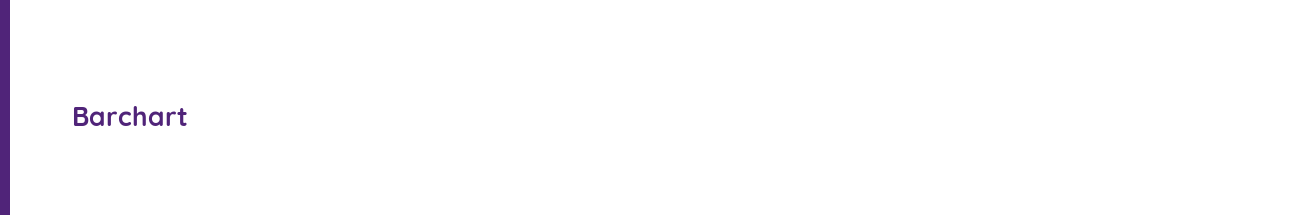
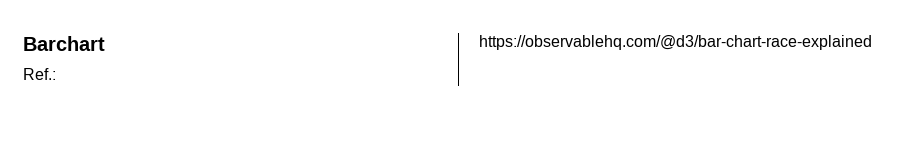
+ Ref.: https://observablehq.com/@d3/bar-chart-race-explained

